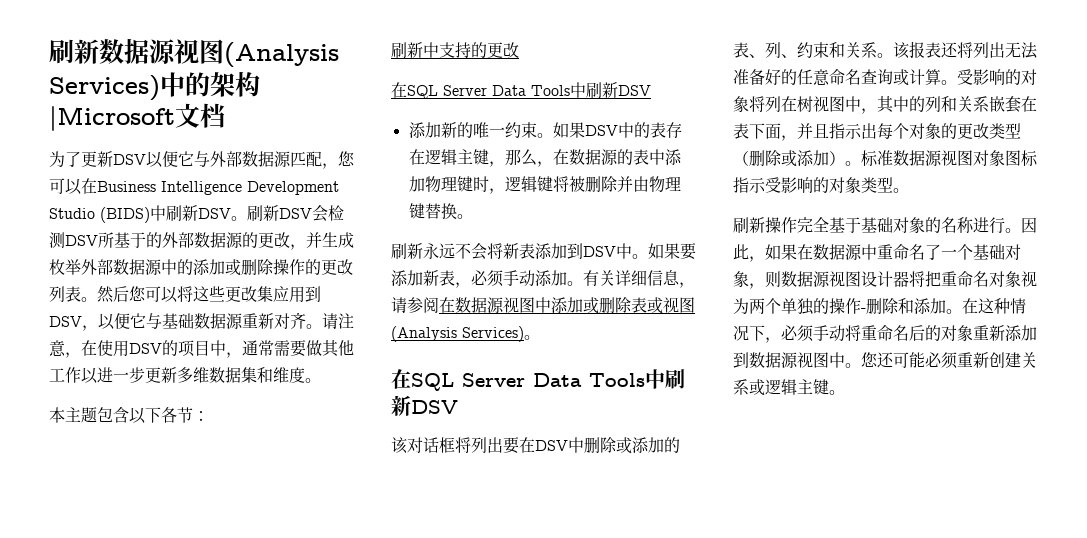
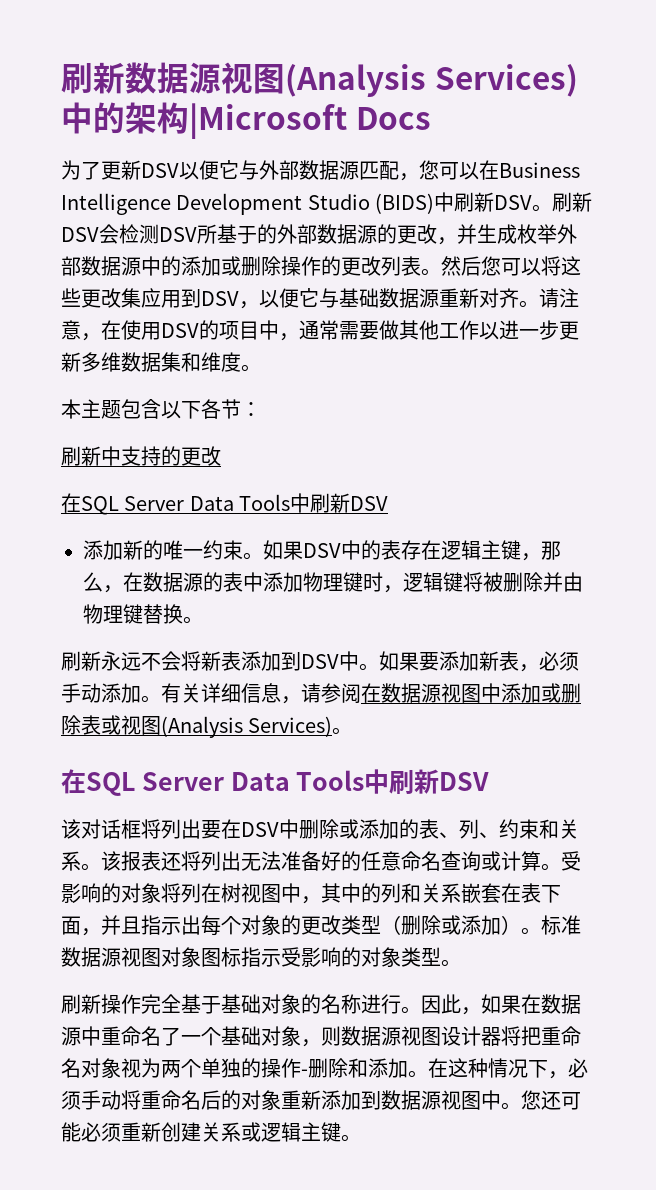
- 刷新数据源视图(Analysis Services)中的架构|Microsoft文档
+ 刷新数据源视图(Analysis Services)中的架构|Microsoft Docs

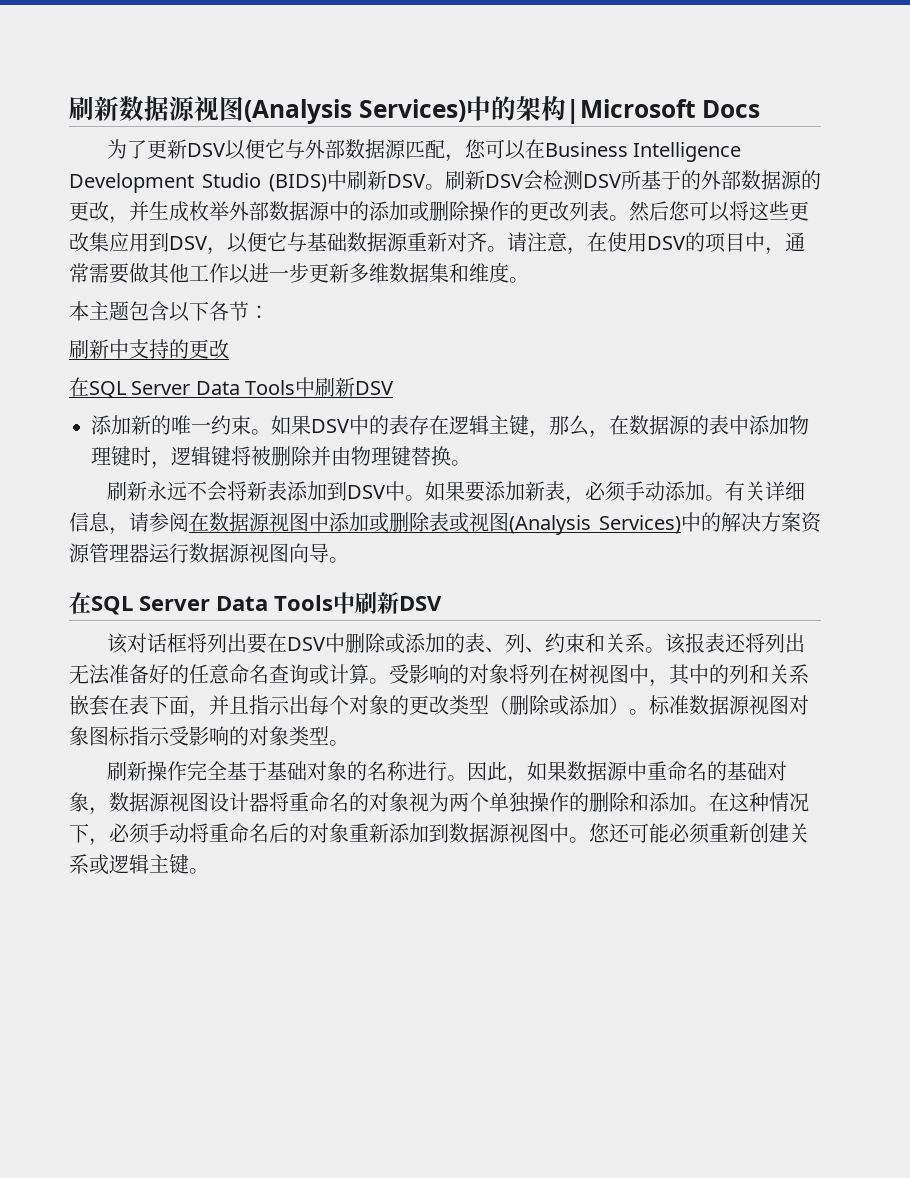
- 有关详细信息，请参阅在数据源视图中添加或删除表或视图(Analysis Services)。
+ 有关详细信息，请参阅在数据源视图中添加或删除表或视图(Analysis Services)中的解决方案资源管理器运行数据源视图向导。
- 因此，如果在数据源中重命名了一个基础对象，则数据源视图设计器将把重命名对象视为两个单独的操作-删除和添加。
+ 因此，如果数据源中重命名的基础对象，数据源视图设计器将重命名的对象视为两个单独操作的删除和添加。

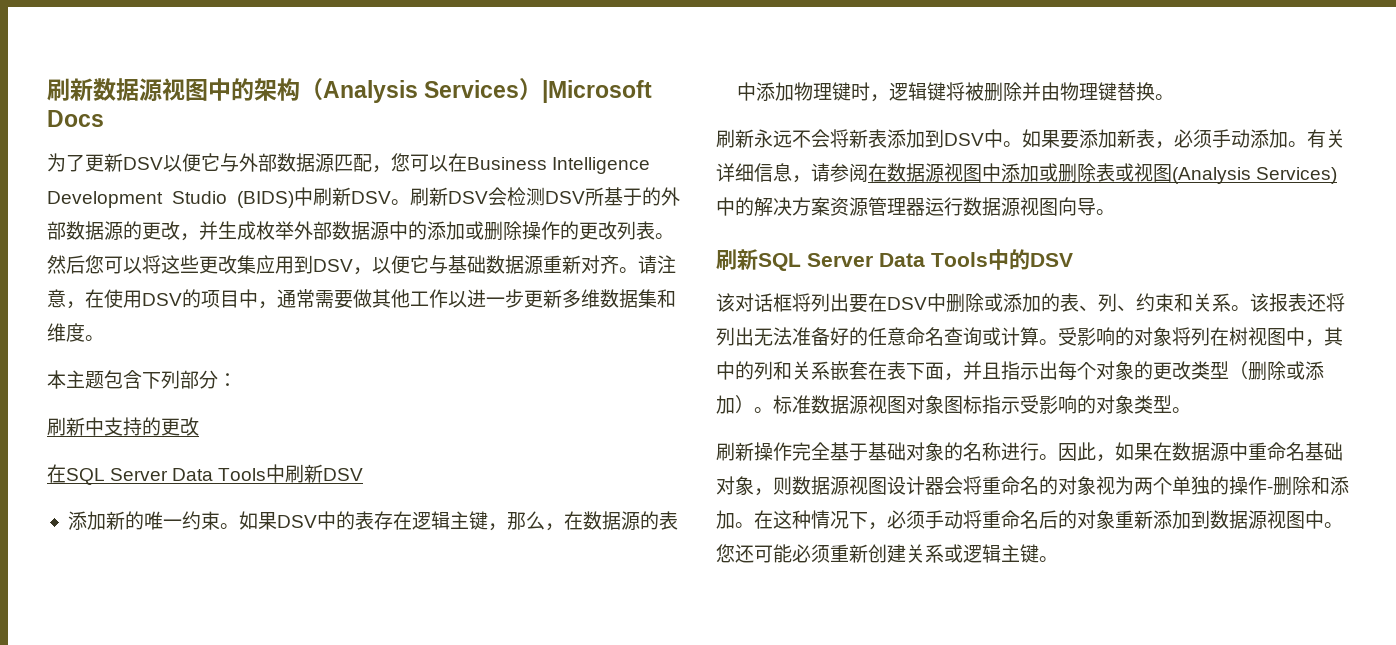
- 刷新数据源视图(Analysis Services)中的架构|Microsoft Docs
+ 刷新数据源视图中的架构（Analysis Services）|Microsoft Docs
- 本主题包含以下各节：
+ 本主题包含下列部分：
  有关详细信息，请参阅在数据源视图中添加或删除表或视图(Analysis Services)中的解决方案资源管理器运行数据源视图向导。
- 在SQL Server Data Tools中刷新DSV
+ 刷新SQL Server Data Tools中的DSV
- 因此，如果数据源中重命名的基础对象，数据源视图设计器将重命名的对象视为两个单独操作的删除和添加。
+ 因此，如果在数据源中重命名基础对象，则数据源视图设计器会将重命名的对象视为两个单独的操作-删除和添加。

